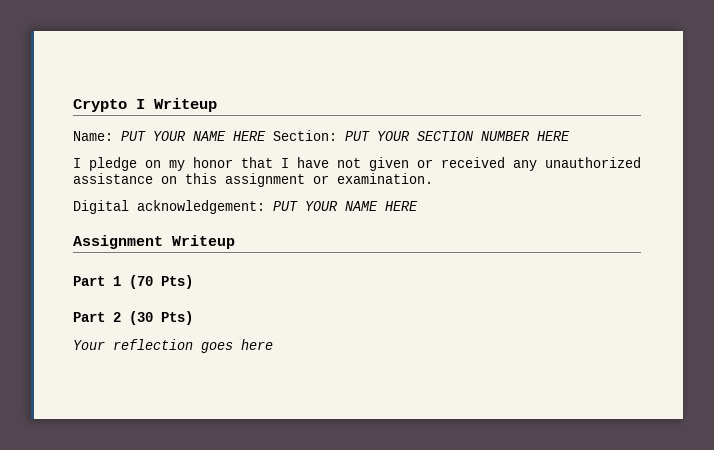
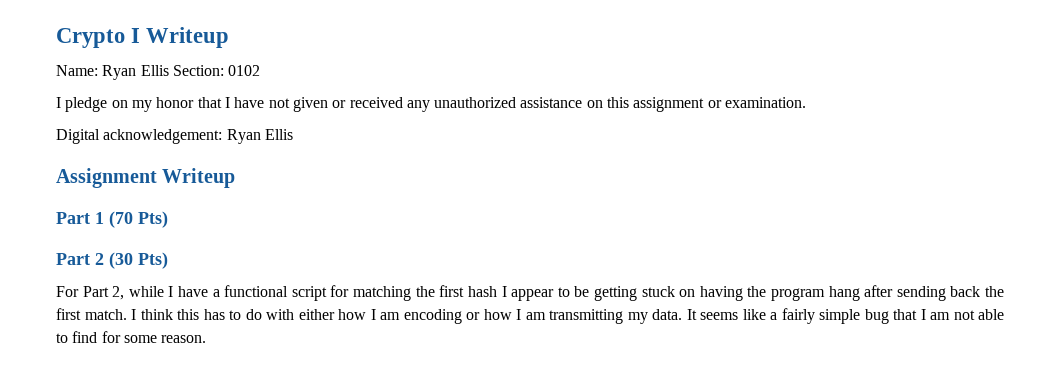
- Name: PUT YOUR NAME HERE Section: PUT YOUR SECTION NUMBER HERE
+ Name: Ryan Ellis Section: 0102
- Digital acknowledgement: PUT YOUR NAME HERE
+ Digital acknowledgement: Ryan Ellis
- Your reflection goes here
+ For Part 2, while I have a functional script for matching the first hash I appear to be getting stuck on having the program hang after sending back the first match. I think this has to do with either how I am encoding or how I am transmitting my data. It seems like a fairly simple bug that I am not able to find for some reason.

